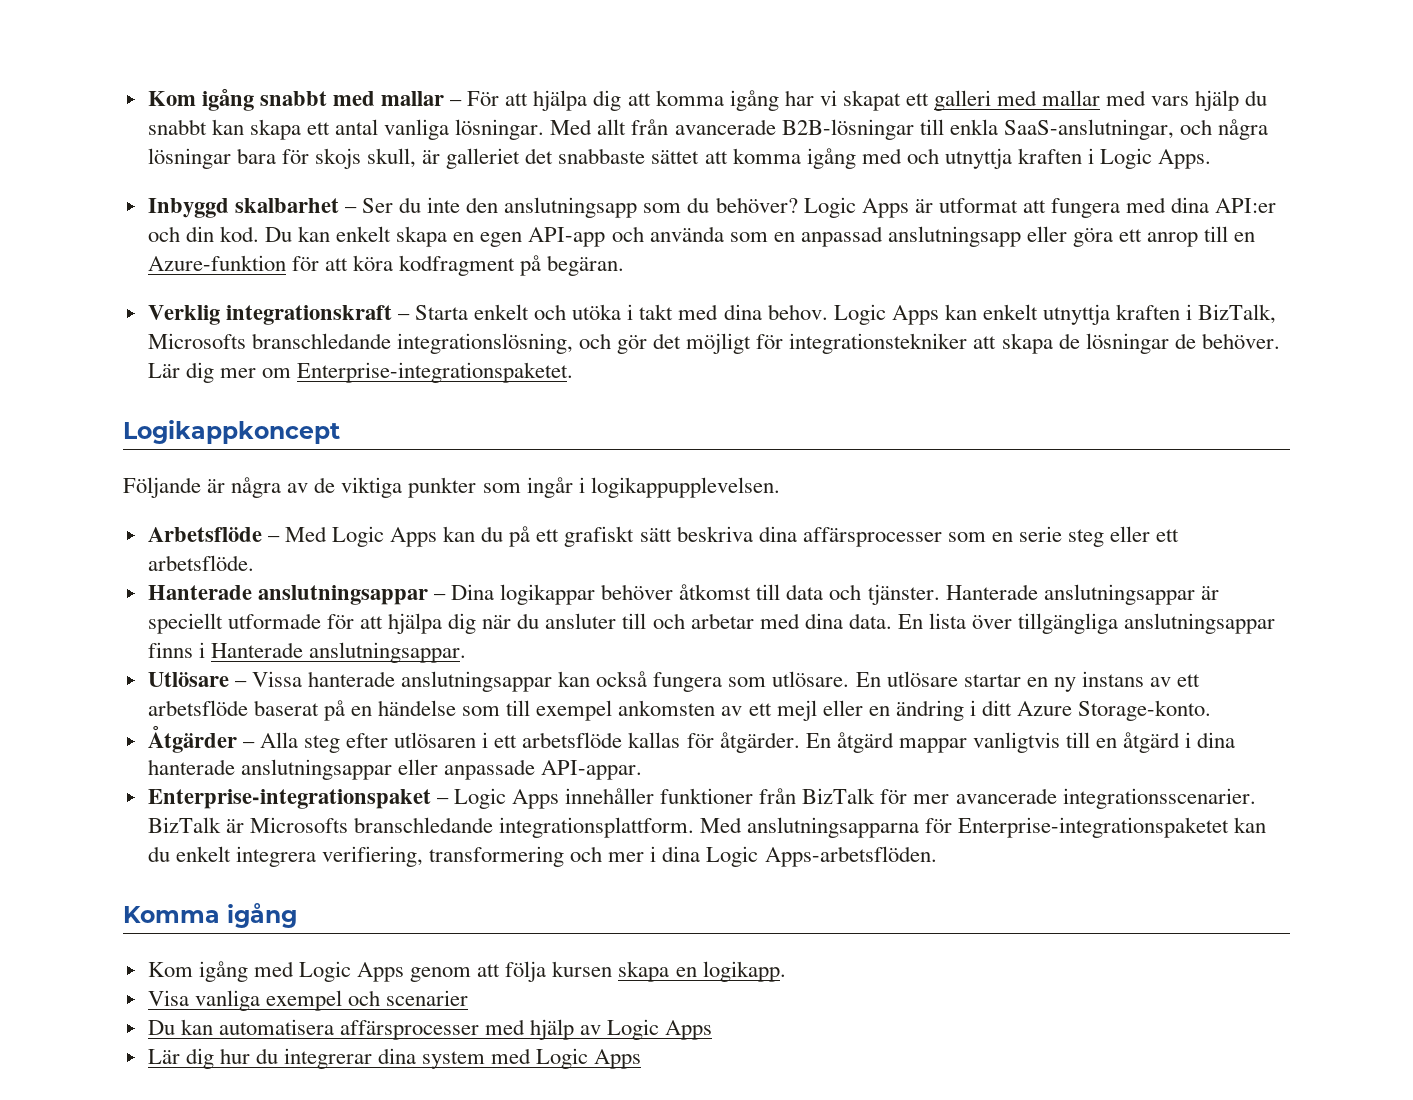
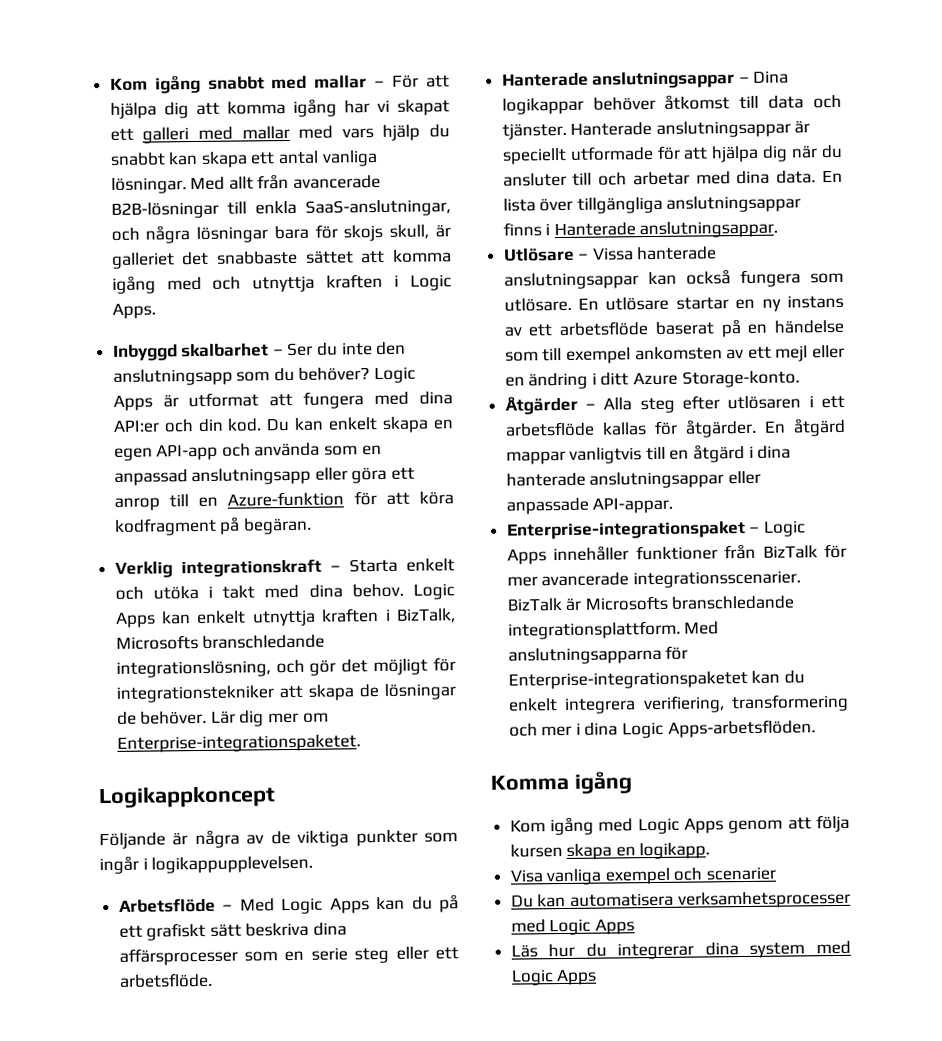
- Du kan automatisera affärsprocesser med hjälp av Logic Apps
+ Du kan automatisera verksamhetsprocesser med Logic Apps
- Lär dig hur du integrerar dina system med Logic Apps
+ Läs hur du integrerar dina system med Logic Apps

